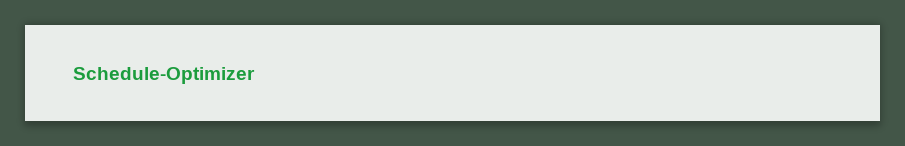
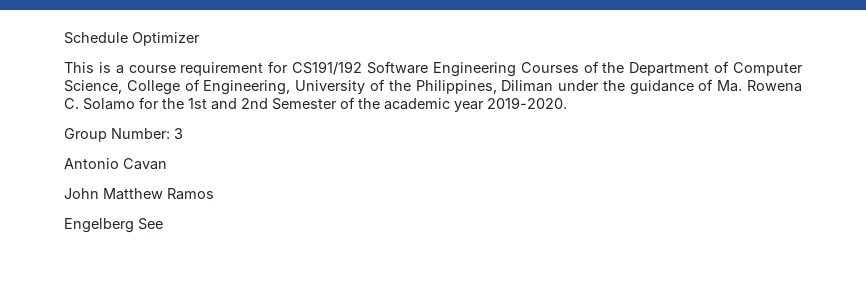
- Schedule-Optimizer
+ Schedule Optimizer
+ This is a course requirement for CS191/192 Software Engineering Courses of the Department of Computer Science, College of Engineering, University of the Philippines, Diliman under the guidance of Ma. Rowena C. Solamo for the 1st and 2nd Semester of the academic year 2019-2020.
+ Group Number: 3
+ Antonio Cavan
+ John Matthew Ramos
+ Engelberg See

